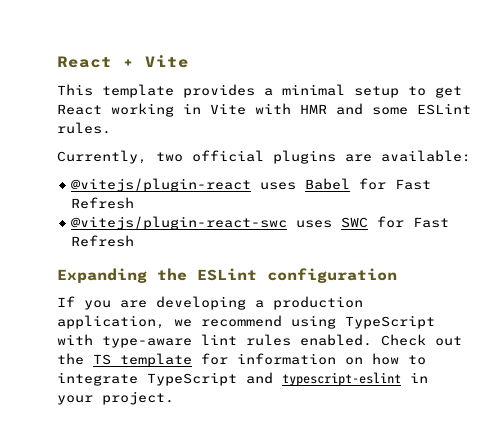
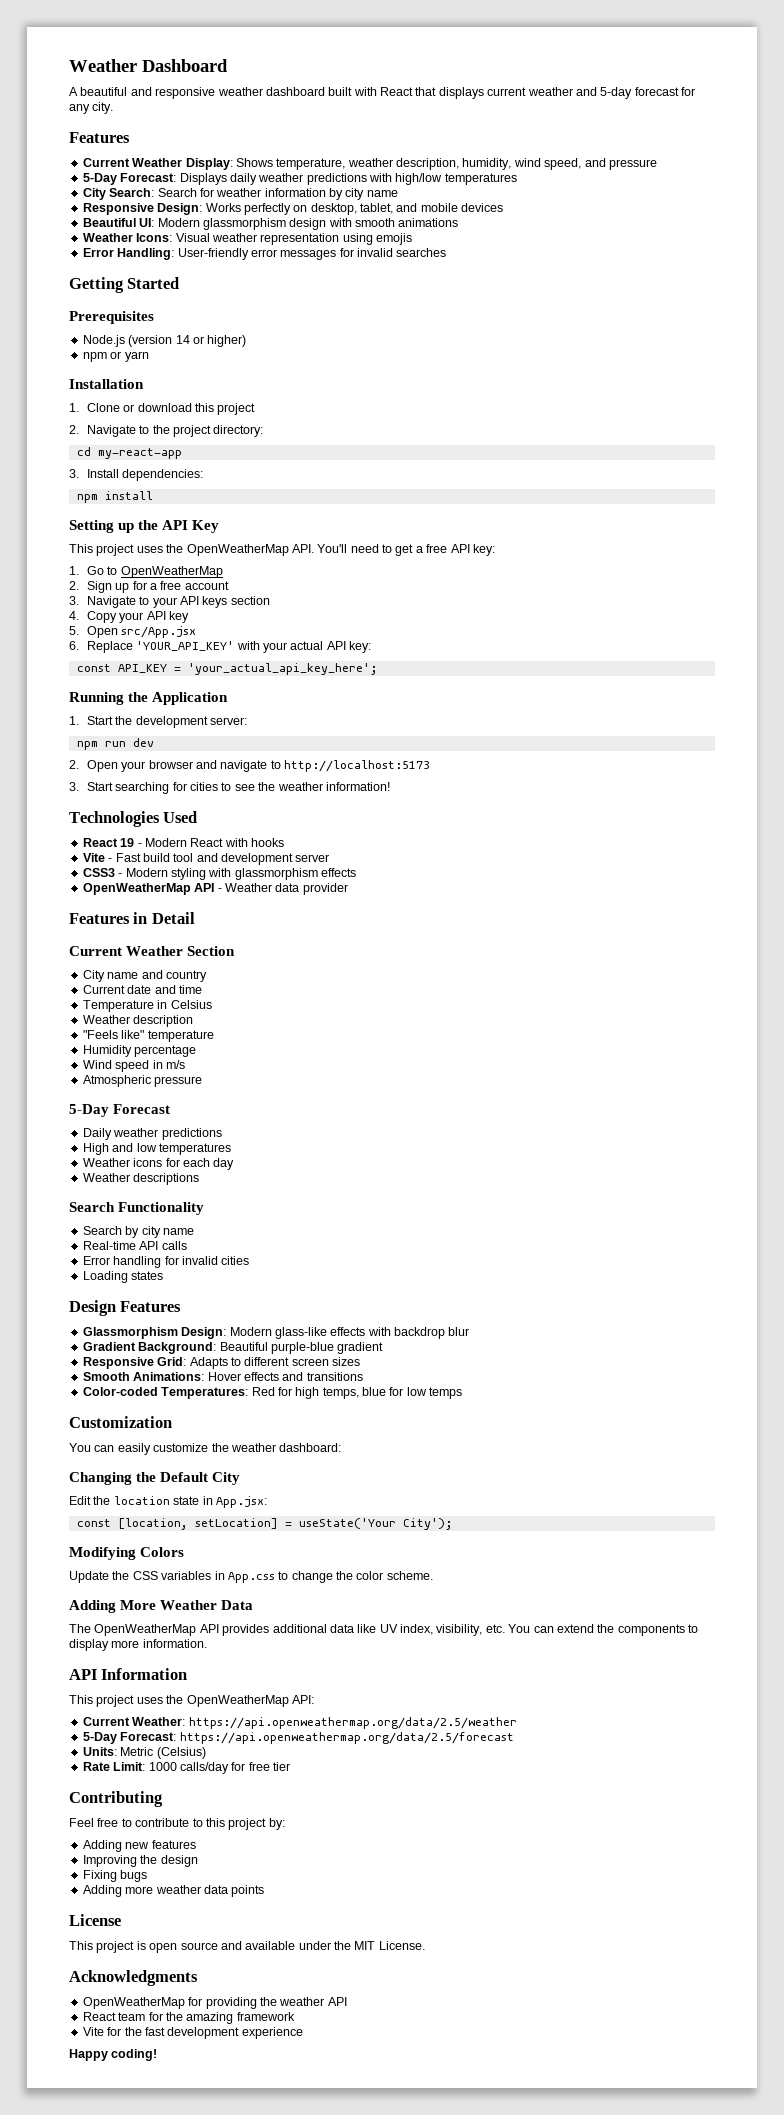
- React + Vite
- This template provides a minimal setup to get React working in Vite with HMR and some ESLint rules.
- Currently, two official plugins are available:
- @vitejs/plugin-react uses Babel for Fast Refresh
- @vitejs/plugin-react-swc uses SWC for Fast Refresh
- Expanding the ESLint configuration
- If you are developing a production application, we recommend using TypeScript with type-aware lint rules enabled. Check out the TS template for information on how to integrate TypeScript and typescript-eslint in your project.
+ Weather Dashboard
+ A beautiful and responsive weather dashboard built with React that displays current weather and 5-day forecast for any city.
+ Features
+ Current Weather Display: Shows temperature, weather description, humidity, wind speed, and pressure
+ 5-Day Forecast: Displays daily weather predictions with high/low temperatures
+ City Search: Search for weather information by city name
+ Responsive Design: Works perfectly on desktop, tablet, and mobile devices
+ Beautiful UI: Modern glassmorphism design with smooth animations
+ Weather Icons: Visual weather representation using emojis
+ Error Handling: User-friendly error messages for invalid searches
+ Getting Started
+ Prerequisites
+ Node.js (version 14 or higher)
+ npm or yarn
+ Installation
+ 1. Clone or download this project
+ 2. Navigate to the project directory:
+ cd my-react-app
+ 3. Install dependencies:
+ npm install
+ Setting up the API Key
+ This project uses the OpenWeatherMap API. You'll need to get a free API key:
+ 1. Go to OpenWeatherMap
+ 2. Sign up for a free account
+ 3. Navigate to your API keys section
+ 4. Copy your API key
+ 5. Open src/App.jsx
+ 6. Replace 'YOUR_API_KEY' with your actual API key:
+ const API_KEY = 'your_actual_api_key_here';
+ Running the Application
+ 1. Start the development server:
+ npm run dev
+ 2. Open your browser and navigate to http://localhost:5173
+ 3. Start searching for cities to see the weather information!
+ Technologies Used
+ React 19 - Modern React with hooks
+ Vite - Fast build tool and development server
+ CSS3 - Modern styling with glassmorphism effects
+ OpenWeatherMap API - Weather data provider
+ Features in Detail
+ Current Weather Section
+ City name and country
+ Current date and time
+ Temperature in Celsius
+ Weather description
+ "Feels like" temperature
+ Humidity percentage
+ Wind speed in m/s
+ Atmospheric pressure
+ 5-Day Forecast
+ Daily weather predictions
+ High and low temperatures
+ Weather icons for each day
+ Weather descriptions
+ Search Functionality
+ Search by city name
+ Real-time API calls
+ Error handling for invalid cities
+ Loading states
+ Design Features
+ Glassmorphism Design: Modern glass-like effects with backdrop blur
+ Gradient Background: Beautiful purple-blue gradient
+ Responsive Grid: Adapts to different screen sizes
+ Smooth Animations: Hover effects and transitions
+ Color-coded Temperatures: Red for high temps, blue for low temps
+ Customization
+ You can easily customize the weather dashboard:
+ Changing the Default City
+ Edit the location state in App.jsx:
+ const [location, setLocation] = useState('Your City');
+ Modifying Colors
+ Update the CSS variables in App.css to change the color scheme.
+ Adding More Weather Data
+ The OpenWeatherMap API provides additional data like UV index, visibility, etc. You can extend the components to display more information.
+ API Information
+ This project uses the OpenWeatherMap API:
+ Current Weather: https://api.openweathermap.org/data/2.5/weather
+ 5-Day Forecast: https://api.openweathermap.org/data/2.5/forecast
+ Units: Metric (Celsius)
+ Rate Limit: 1000 calls/day for free tier
+ Contributing
+ Feel free to contribute to this project by:
+ Adding new features
+ Improving the design
+ Fixing bugs
+ Adding more weather data points
+ License
+ This project is open source and available under the MIT License.
+ Acknowledgments
+ OpenWeatherMap for providing the weather API
+ React team for the amazing framework
+ Vite for the fast development experience
+ Happy coding!

